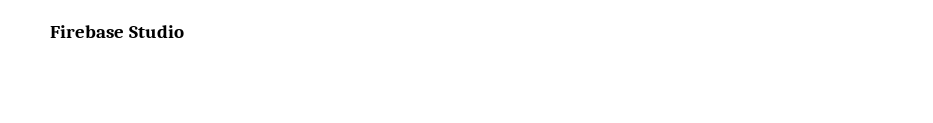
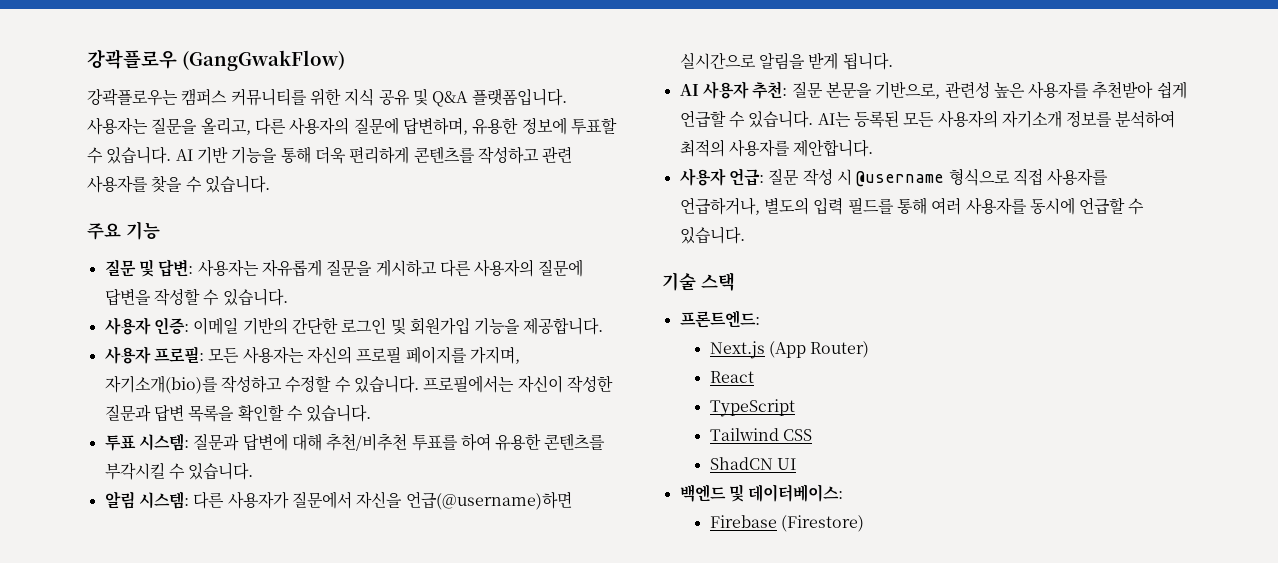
- Firebase Studio
+ 강곽플로우 (GangGwakFlow)
+ 강곽플로우는 캠퍼스 커뮤니티를 위한 지식 공유 및 Q&A 플랫폼입니다. 사용자는 질문을 올리고, 다른 사용자의 질문에 답변하며, 유용한 정보에 투표할 수 있습니다. AI 기반 기능을 통해 더욱 편리하게 콘텐츠를 작성하고 관련 사용자를 찾을 수 있습니다.
+ 주요 기능
+ 질문 및 답변: 사용자는 자유롭게 질문을 게시하고 다른 사용자의 질문에 답변을 작성할 수 있습니다.
+ 사용자 인증: 이메일 기반의 간단한 로그인 및 회원가입 기능을 제공합니다.
+ 사용자 프로필: 모든 사용자는 자신의 프로필 페이지를 가지며, 자기소개(bio)를 작성하고 수정할 수 있습니다. 프로필에서는 자신이 작성한 질문과 답변 목록을 확인할 수 있습니다.
+ 투표 시스템: 질문과 답변에 대해 추천/비추천 투표를 하여 유용한 콘텐츠를 부각시킬 수 있습니다.
+ 알림 시스템: 다른 사용자가 질문에서 자신을 언급(@username)하면 실시간으로 알림을 받게 됩니다.
+ AI 사용자 추천: 질문 본문을 기반으로, 관련성 높은 사용자를 추천받아 쉽게 언급할 수 있습니다. AI는 등록된 모든 사용자의 자기소개 정보를 분석하여 최적의 사용자를 제안합니다.
+ 사용자 언급: 질문 작성 시 @username 형식으로 직접 사용자를 언급하거나, 별도의 입력 필드를 통해 여러 사용자를 동시에 언급할 수 있습니다.
+ 기술 스택
+ 프론트엔드:
+ Next.js (App Router)
+ React
+ TypeScript
+ Tailwind CSS
+ ShadCN UI
+ 백엔드 및 데이터베이스:
+ Firebase (Firestore)

